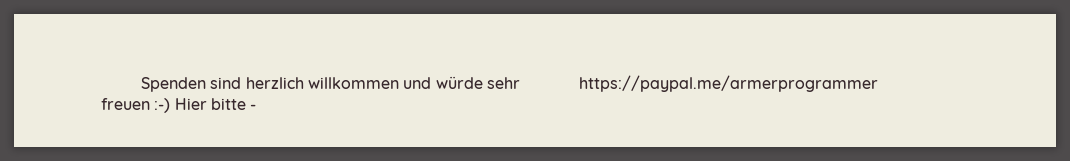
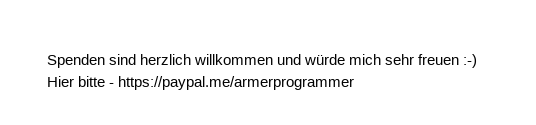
- Spenden sind herzlich willkommen und würde sehr freuen :-) Hier bitte - https://paypal.me/armerprogrammer
+ Spenden sind herzlich willkommen und würde mich sehr freuen :-) Hier bitte - https://paypal.me/armerprogrammer

